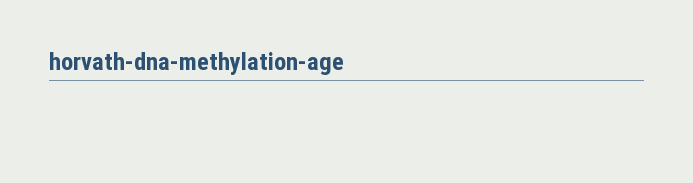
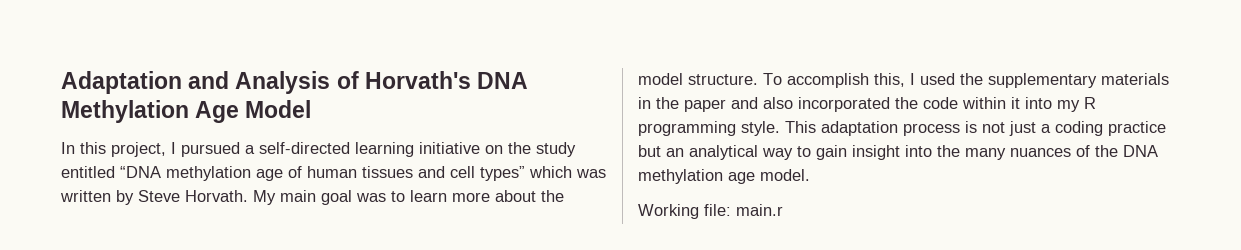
- horvath-dna-methylation-age
+ Adaptation and Analysis of Horvath's DNA Methylation Age Model
+ In this project, I pursued a self-directed learning initiative on the study entitled “DNA methylation age of human tissues and cell types” which was written by Steve Horvath. My main goal was to learn more about the model structure. To accomplish this, I used the supplementary materials in the paper and also incorporated the code within it into my R programming style. This adaptation process is not just a coding practice but an analytical way to gain insight into the many nuances of the DNA methylation age model.
+ Working file: main.r

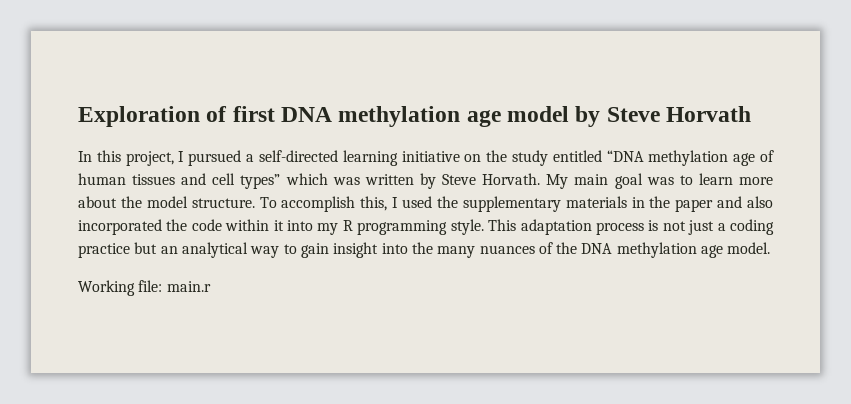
- Adaptation and Analysis of Horvath's DNA Methylation Age Model
+ Exploration of first DNA methylation age model by Steve Horvath

